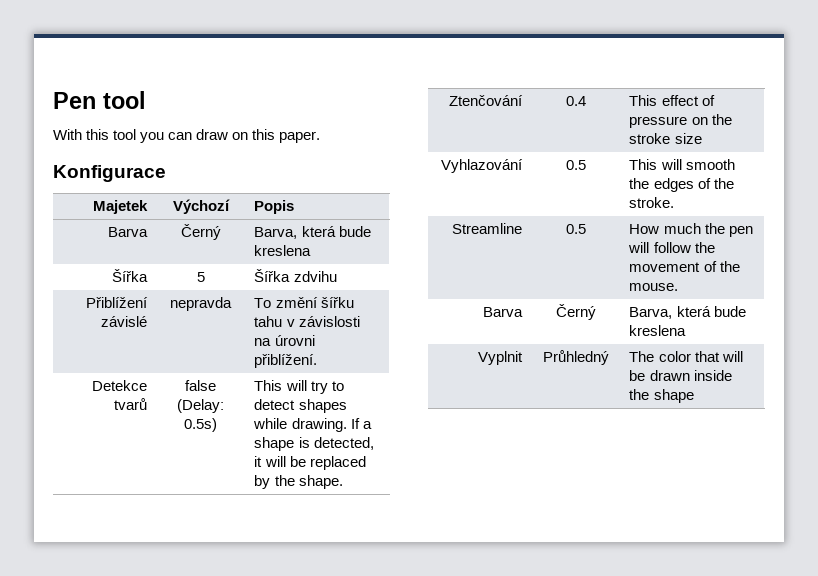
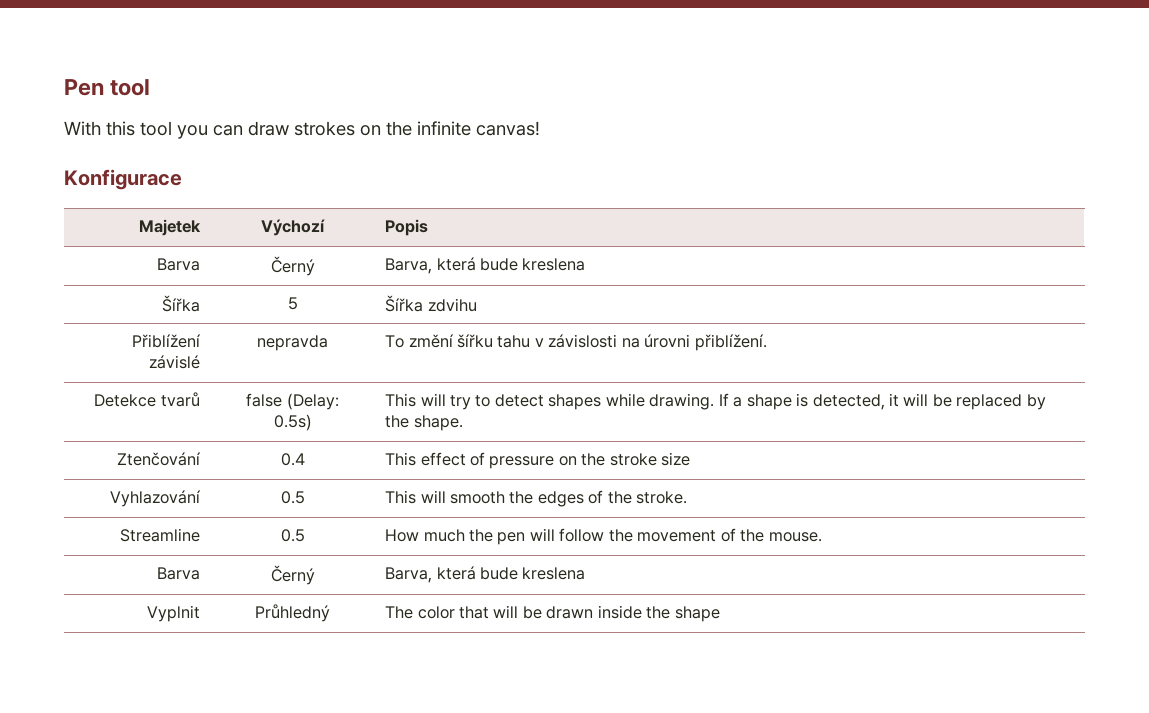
- With this tool you can draw on this paper.
+ With this tool you can draw strokes on the infinite canvas!

